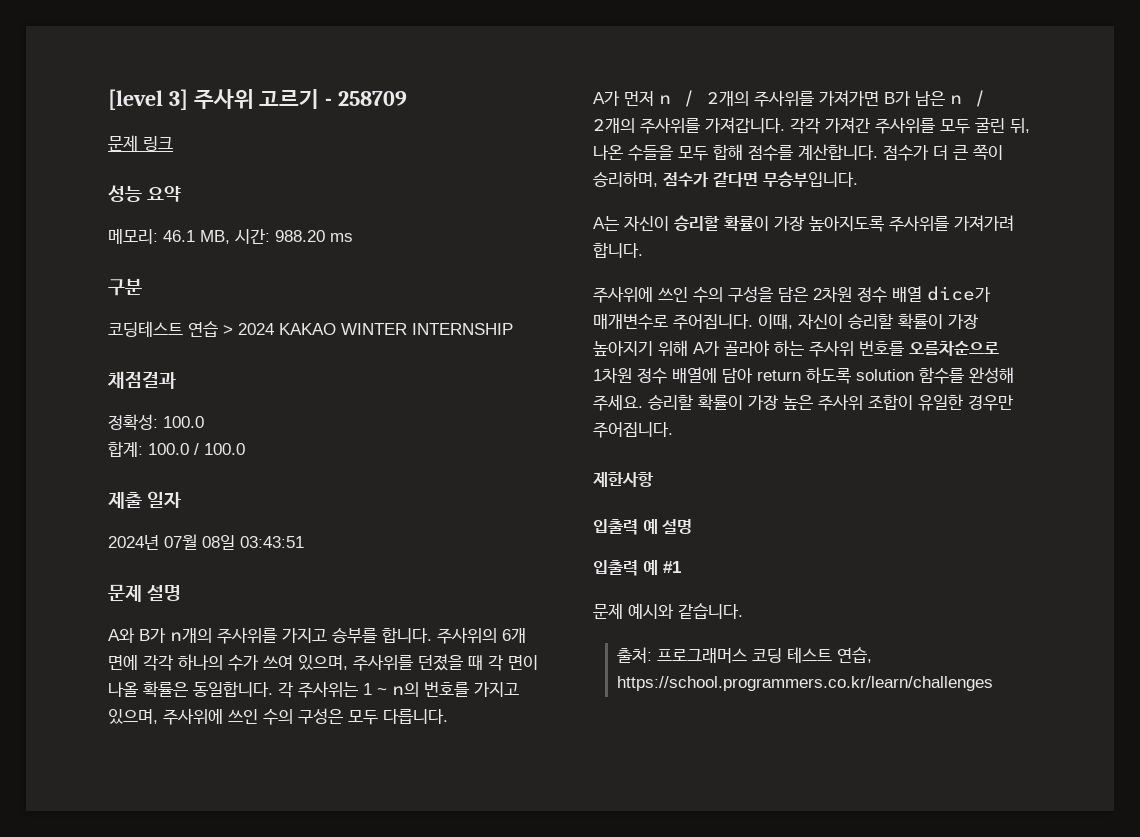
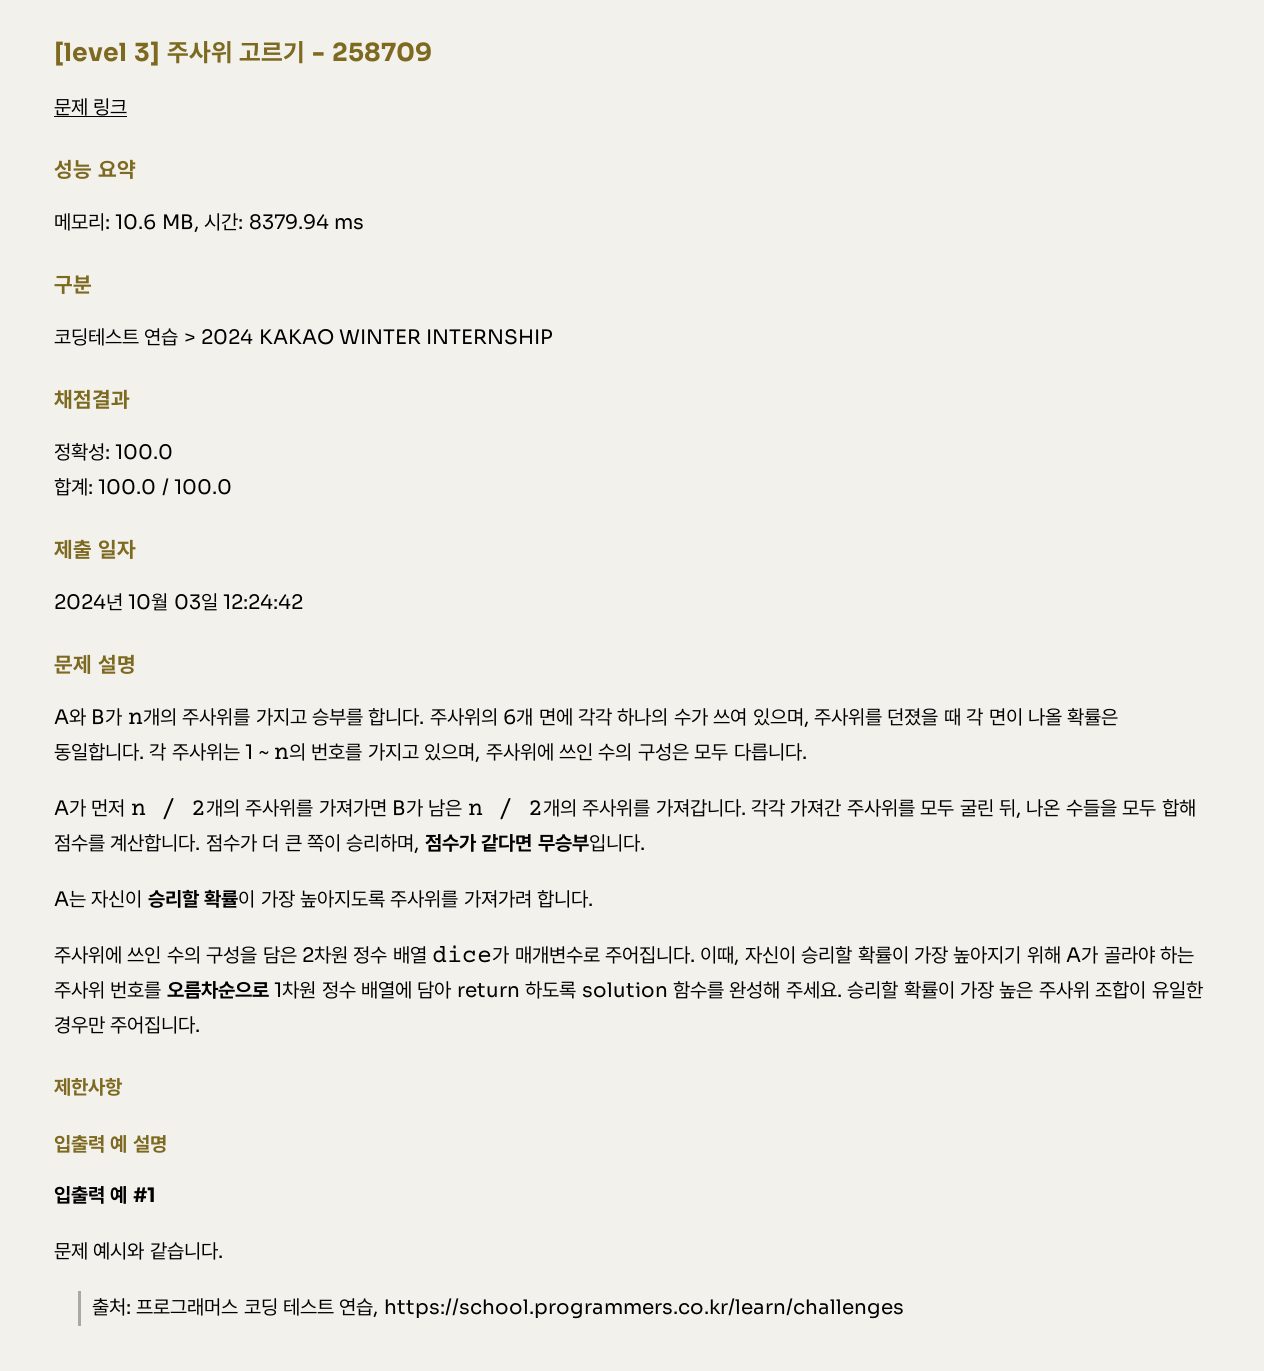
- 메모리: 46.1 MB, 시간: 988.20 ms
+ 메모리: 10.6 MB, 시간: 8379.94 ms
- 2024년 07월 08일 03:43:51
+ 2024년 10월 03일 12:24:42

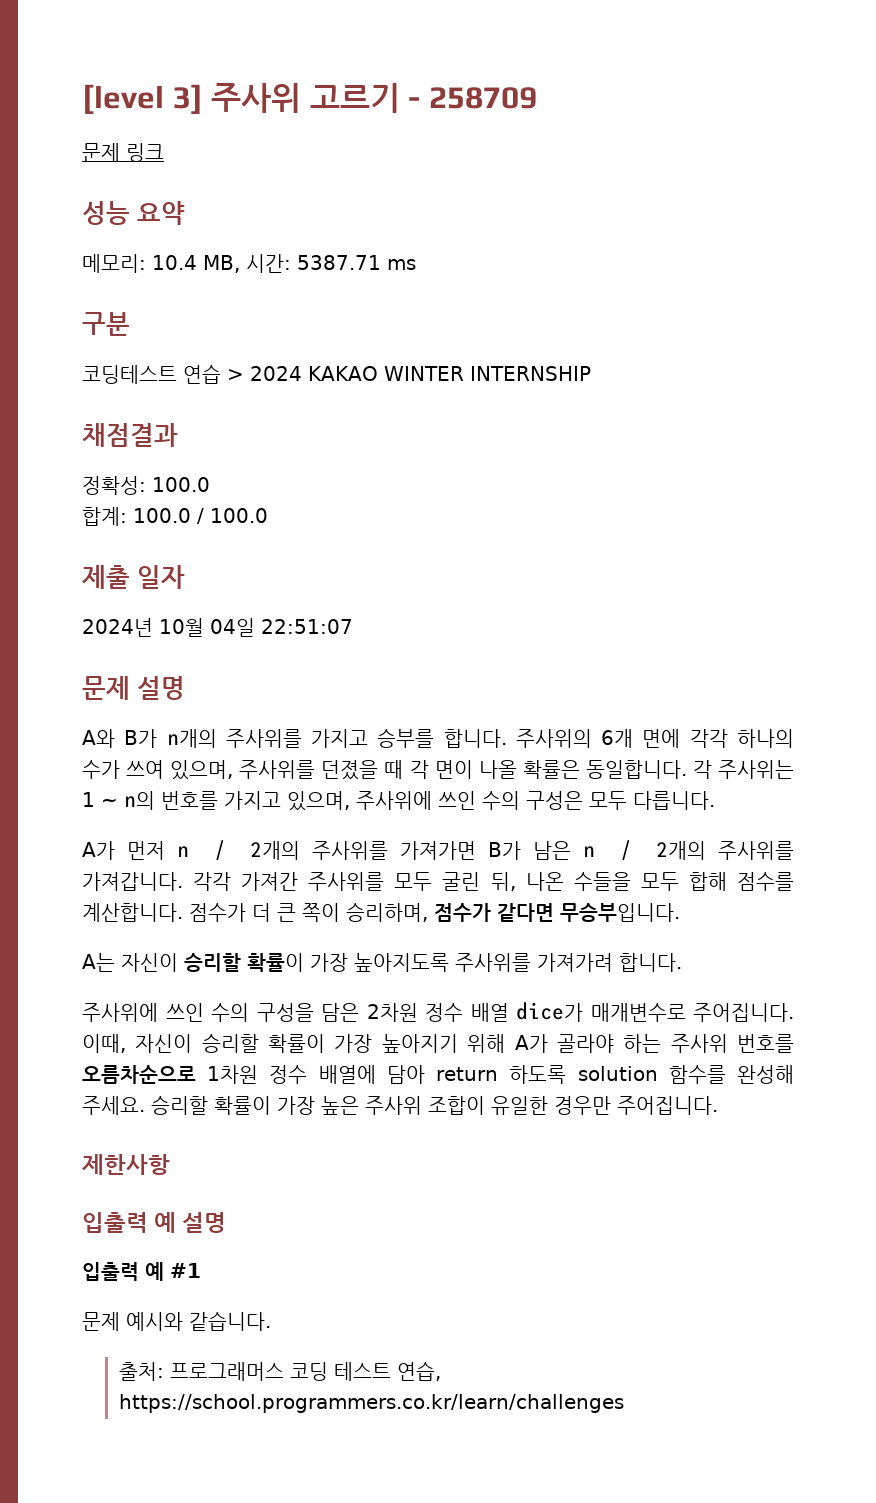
- 메모리: 10.6 MB, 시간: 8379.94 ms
+ 메모리: 10.4 MB, 시간: 5387.71 ms
- 2024년 10월 03일 12:24:42
+ 2024년 10월 04일 22:51:07

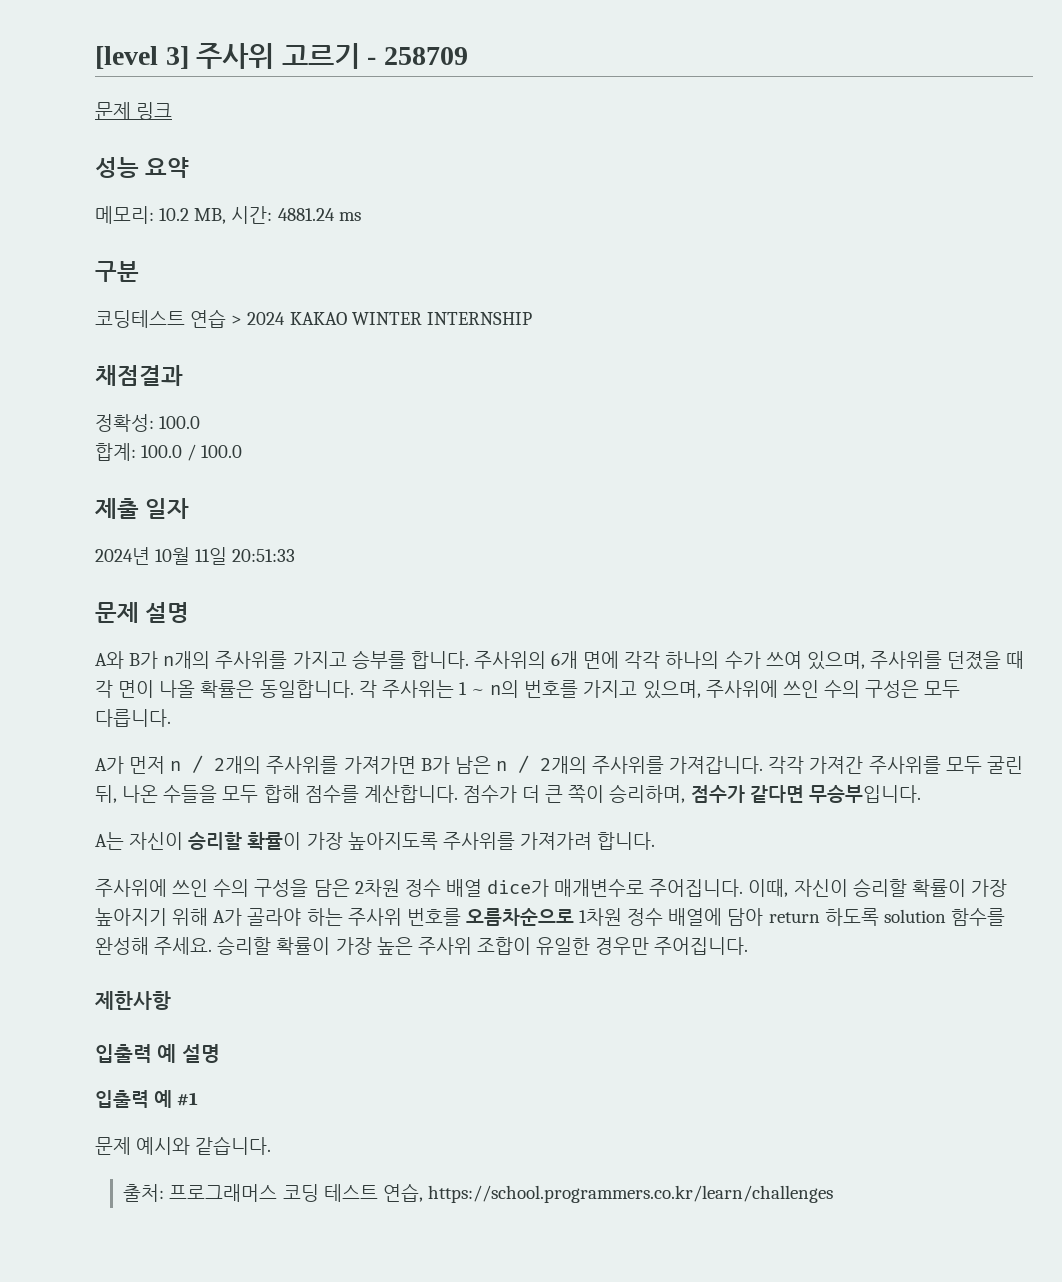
- 메모리: 10.4 MB, 시간: 5387.71 ms
+ 메모리: 10.2 MB, 시간: 4881.24 ms
- 2024년 10월 04일 22:51:07
+ 2024년 10월 11일 20:51:33

